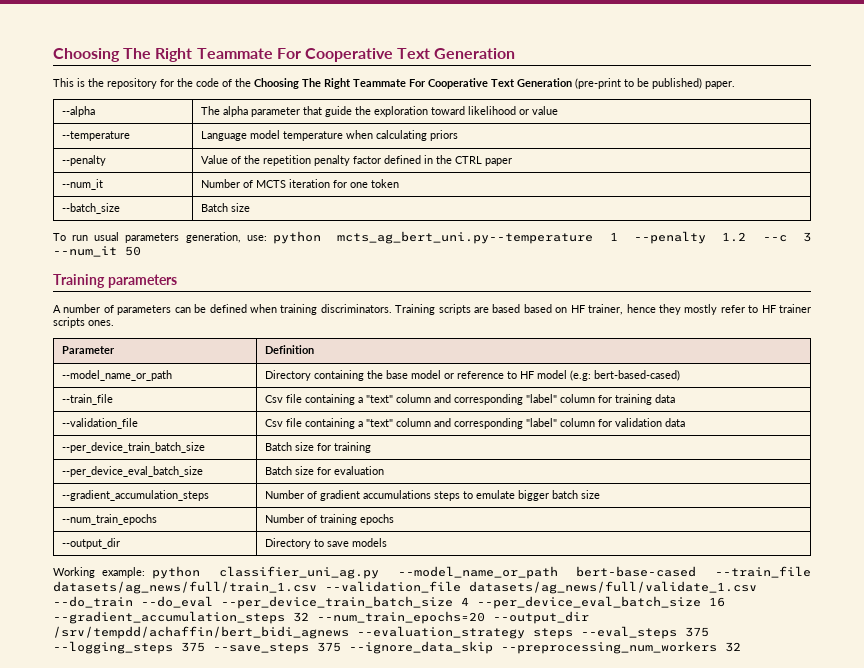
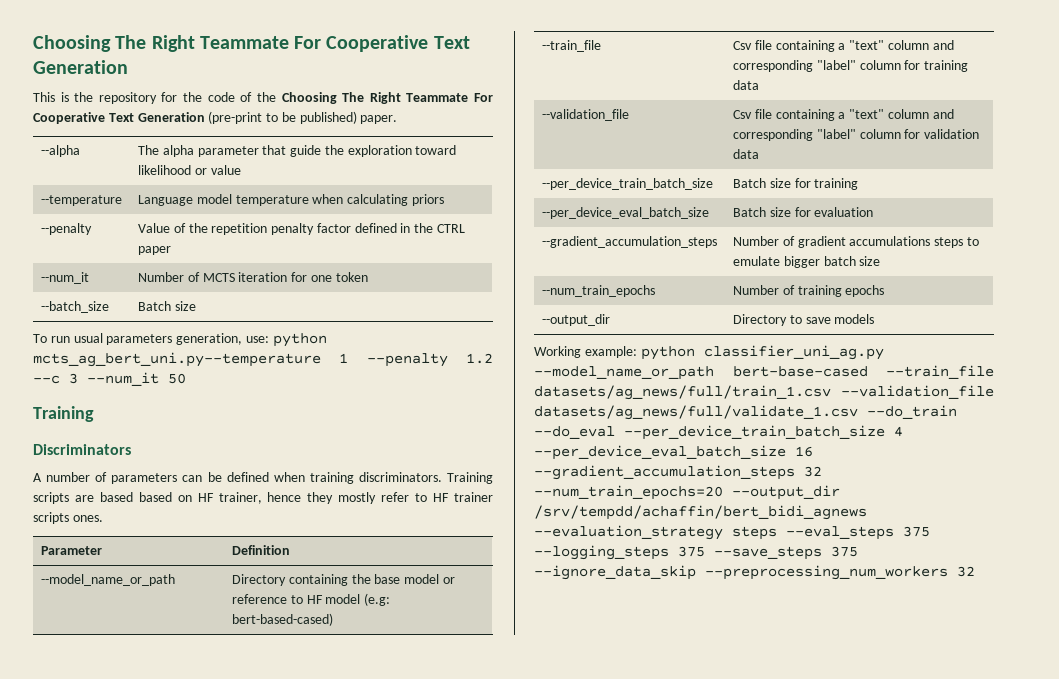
  To run usual parameters generation, use: python mcts_ag_bert_uni.py--temperature 1 --penalty 1.2 --c 3 --num_it 50
- Training parameters
+ Training
+ Discriminators

